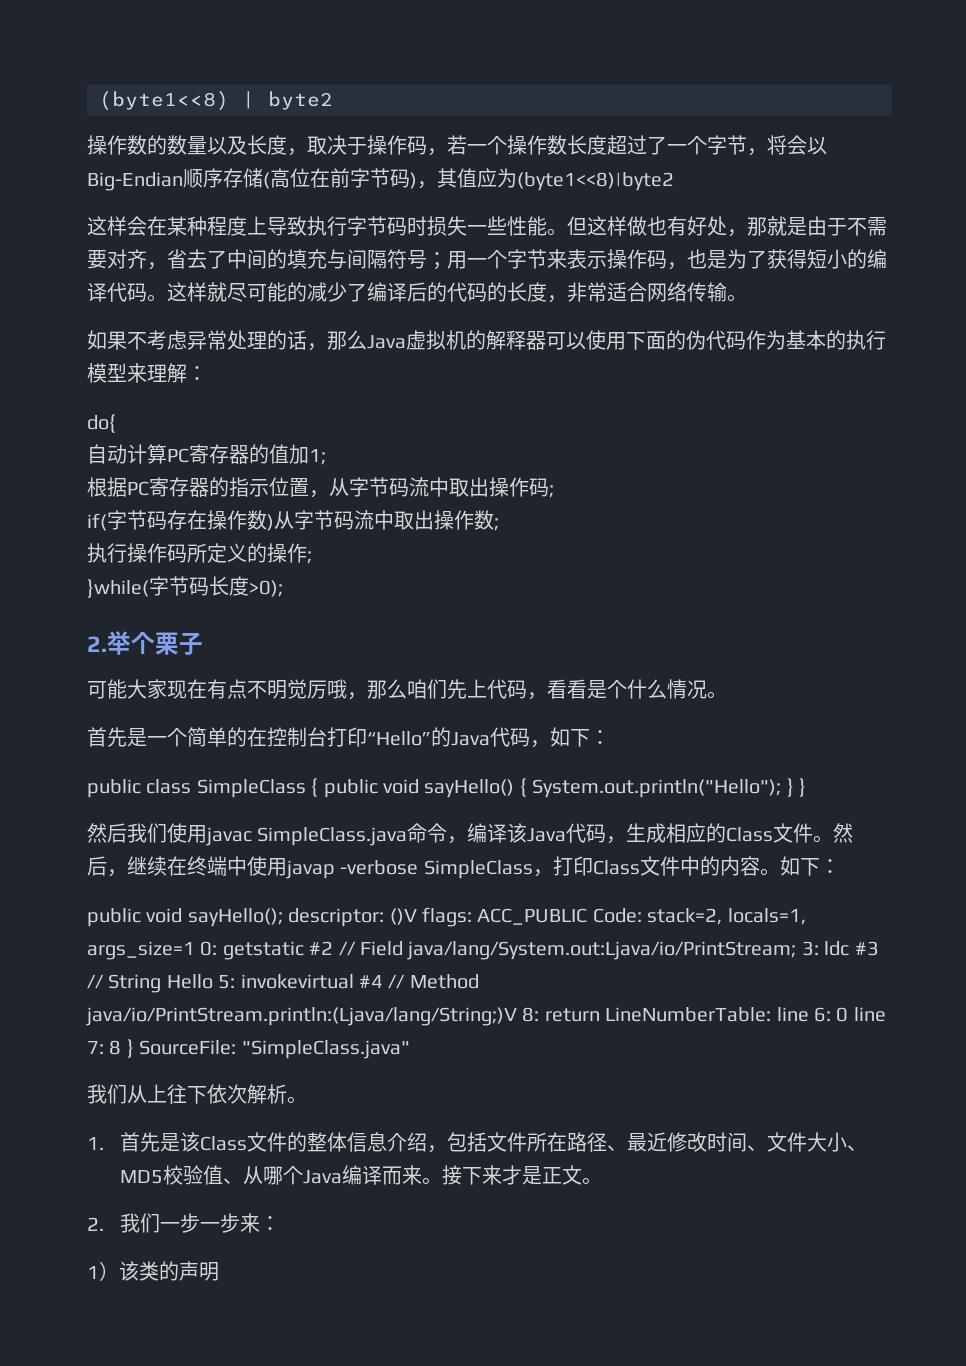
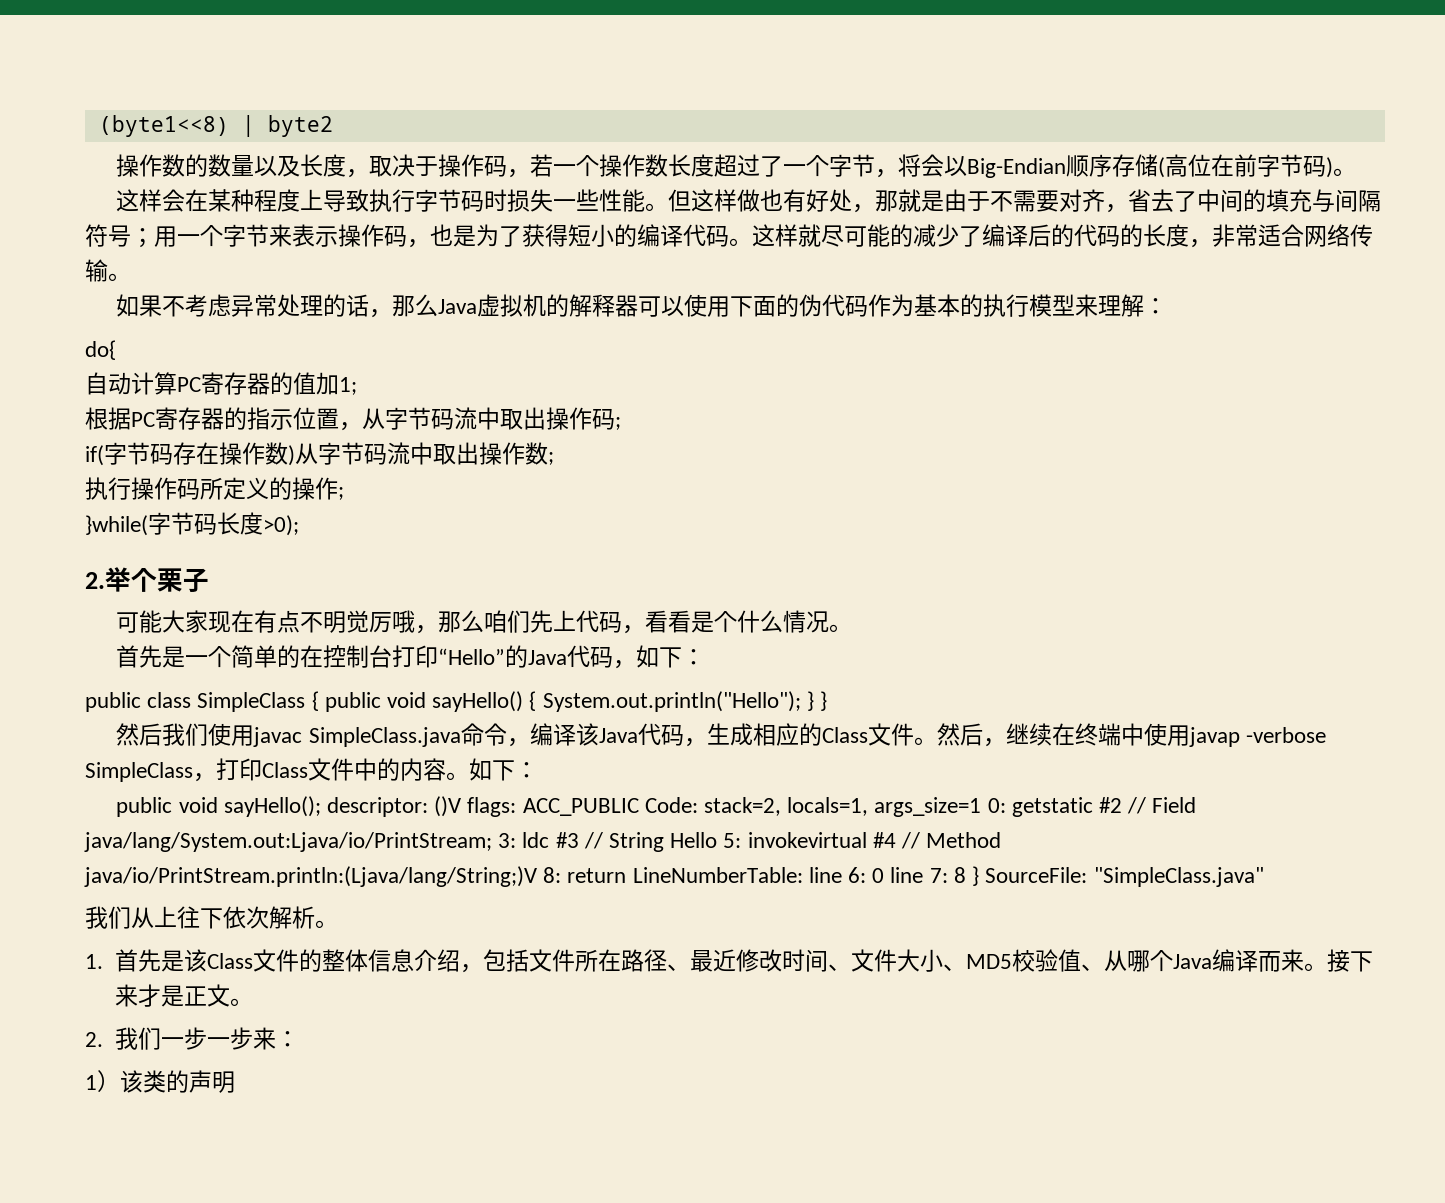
- 操作数的数量以及长度，取决于操作码，若一个操作数长度超过了一个字节，将会以Big-Endian顺序存储(高位在前字节码)，其值应为(byte1<<8)|byte2
+ 操作数的数量以及长度，取决于操作码，若一个操作数长度超过了一个字节，将会以Big-Endian顺序存储(高位在前字节码)。

